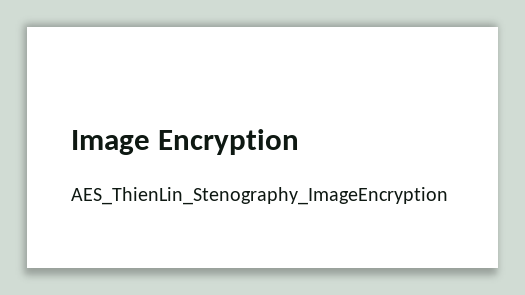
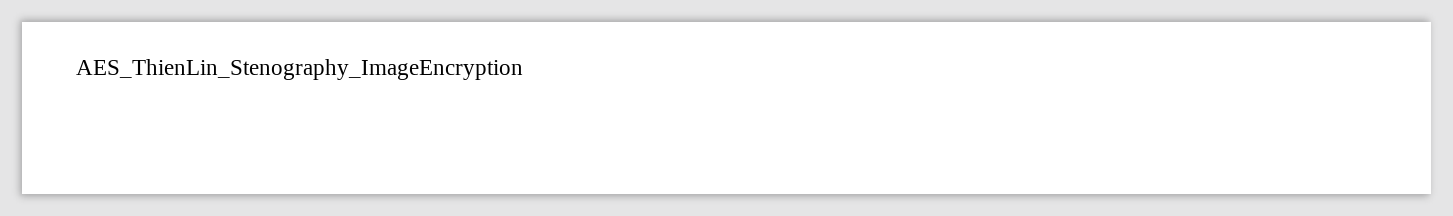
- Image Encryption

